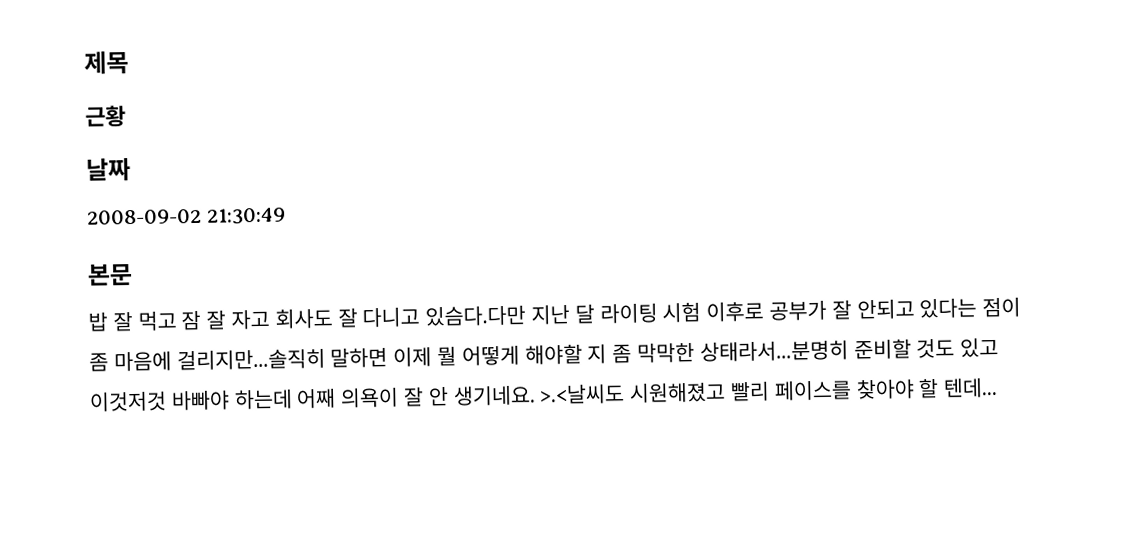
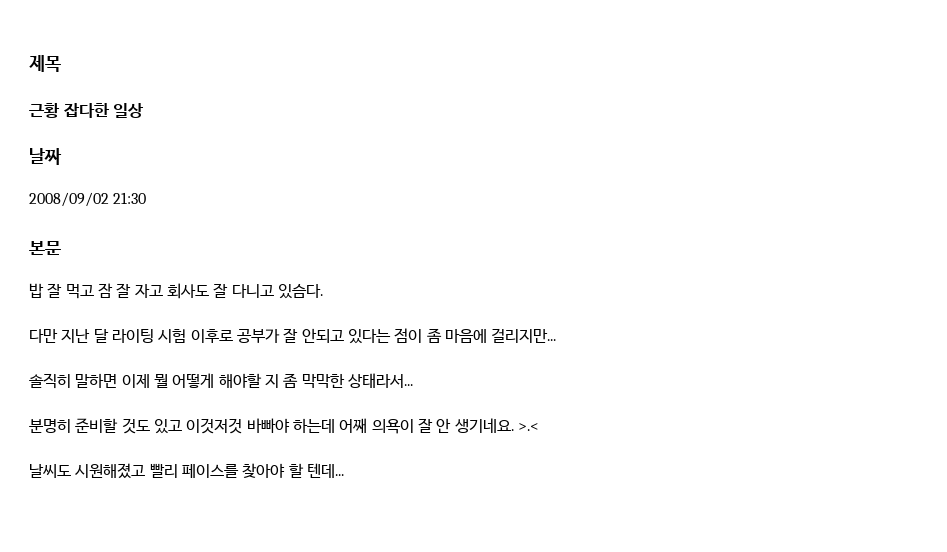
- 근황
+ 근황 잡다한 일상
- 2008-09-02 21:30:49
+ 2008/09/02 21:30
- 밥 잘 먹고 잠 잘 자고 회사도 잘 다니고 있슴다.다만 지난 달 라이팅 시험 이후로 공부가 잘 안되고 있다는 점이 좀 마음에 걸리지만...솔직히 말하면 이제 뭘 어떻게 해야할 지 좀 막막한 상태라서...분명히 준비할 것도 있고 이것저것 바빠야 하는데 어째 의욕이 잘 안 생기네요.
+ 밥 잘 먹고 잠 잘 자고 회사도 잘 다니고 있슴다.
+ 다만 지난 달 라이팅 시험 이후로 공부가 잘 안되고 있다는 점이 좀 마음에 걸리지만...
+ 솔직히 말하면 이제 뭘 어떻게 해야할 지 좀 막막한 상태라서...
+ 분명히 준비할 것도 있고 이것저것 바빠야 하는데 어째 의욕이 잘 안 생기네요.
- >.<날씨도 시원해졌고 빨리 페이스를 찾아야 할 텐데...
+ >.<
+ 날씨도 시원해졌고 빨리 페이스를 찾아야 할 텐데...

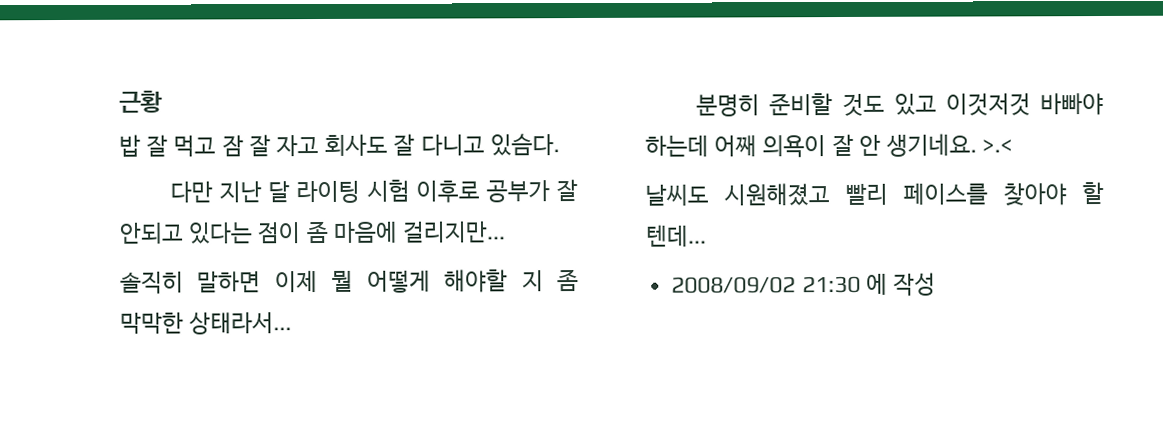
- 제목
- 근황 잡다한 일상
- 날짜
- 2008/09/02 21:30
- 본문
+ 근황
+ 2008/09/02 21:30 에 작성

